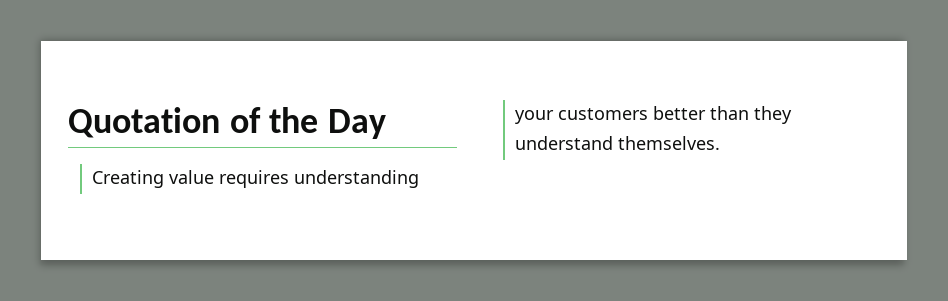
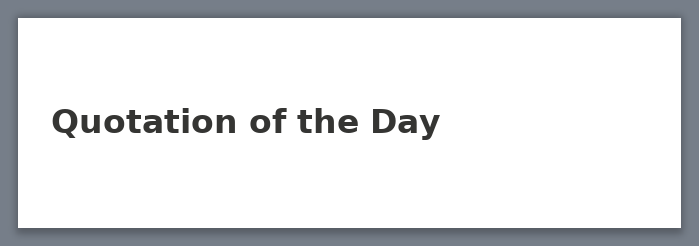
- Creating value requires understanding your customers better than they understand themselves.

